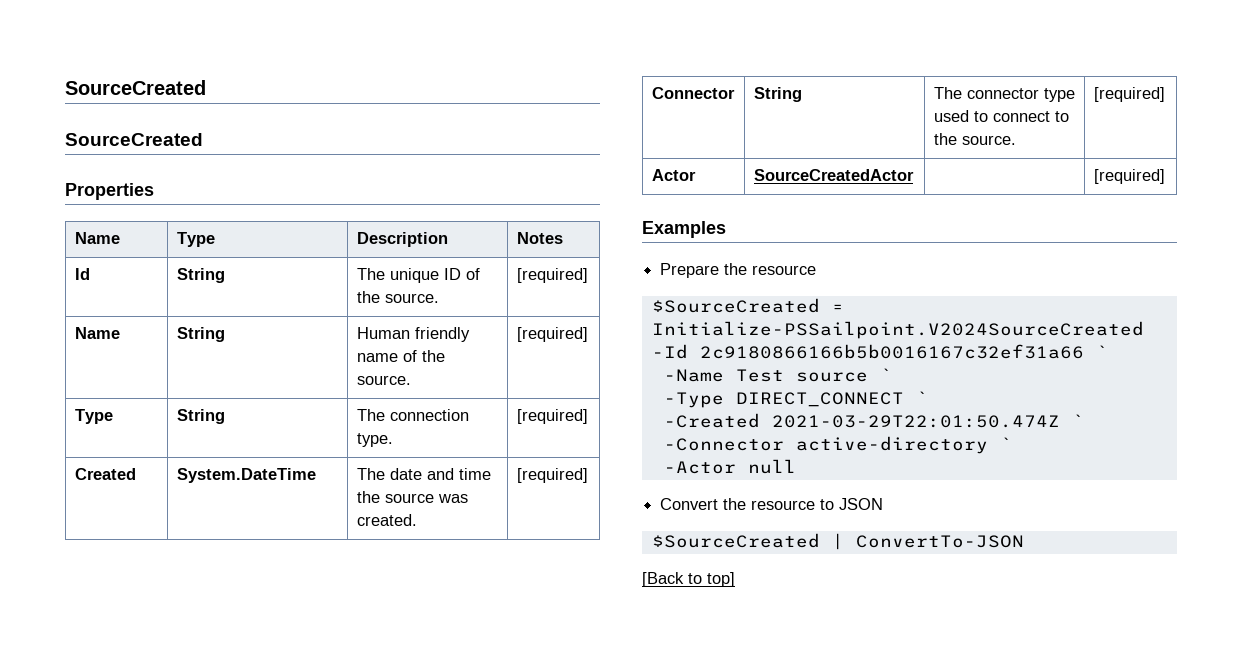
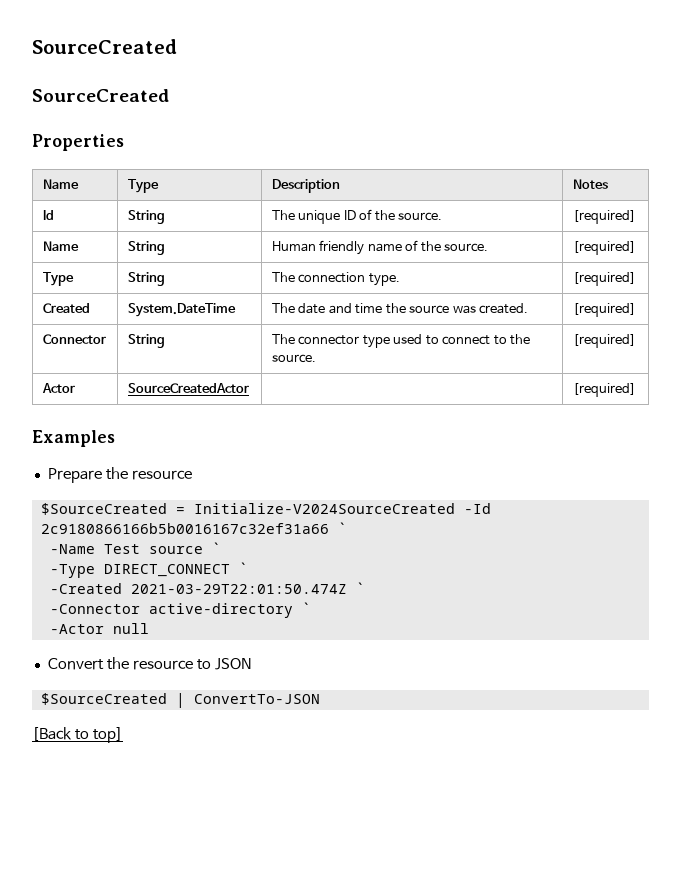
- $SourceCreated = Initialize-PSSailpoint.V2024SourceCreated -Id 2c9180866166b5b0016167c32ef31a66 `
+ $SourceCreated = Initialize-V2024SourceCreated -Id 2c9180866166b5b0016167c32ef31a66 `

